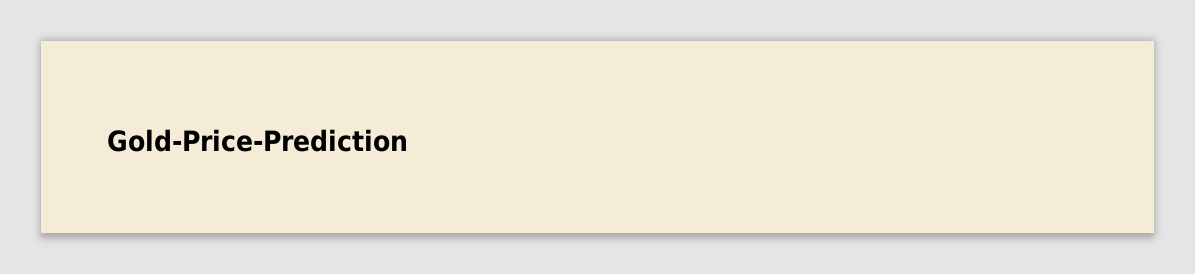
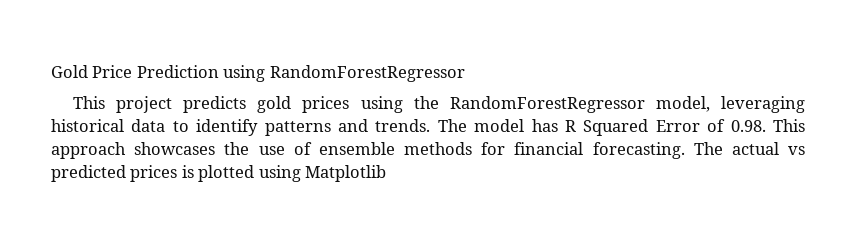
- Gold-Price-Prediction
+ Gold Price Prediction using RandomForestRegressor
+ This project predicts gold prices using the RandomForestRegressor model, leveraging historical data to identify patterns and trends. The model has R Squared Error of 0.98. This approach showcases the use of ensemble methods for financial forecasting. The actual vs predicted prices is plotted using Matplotlib

